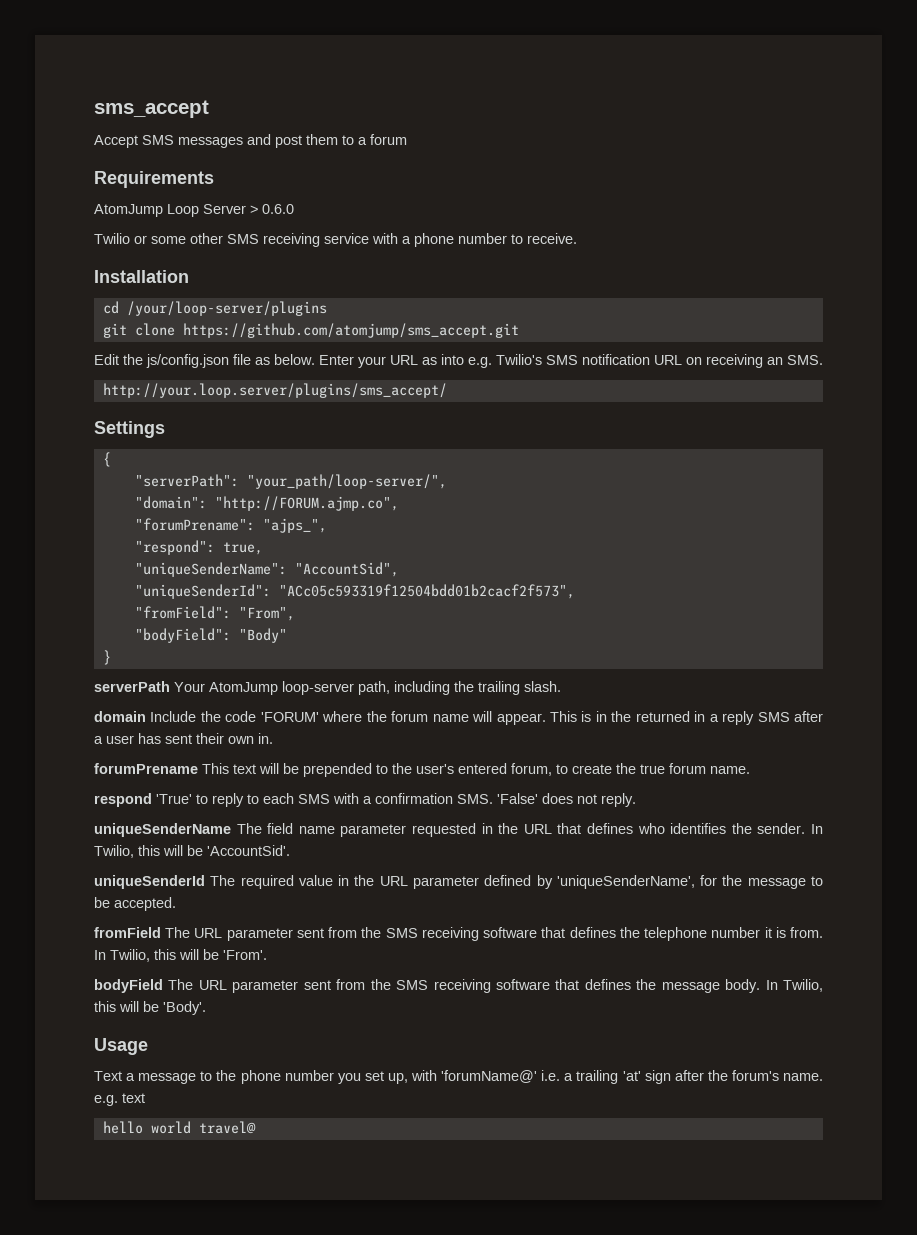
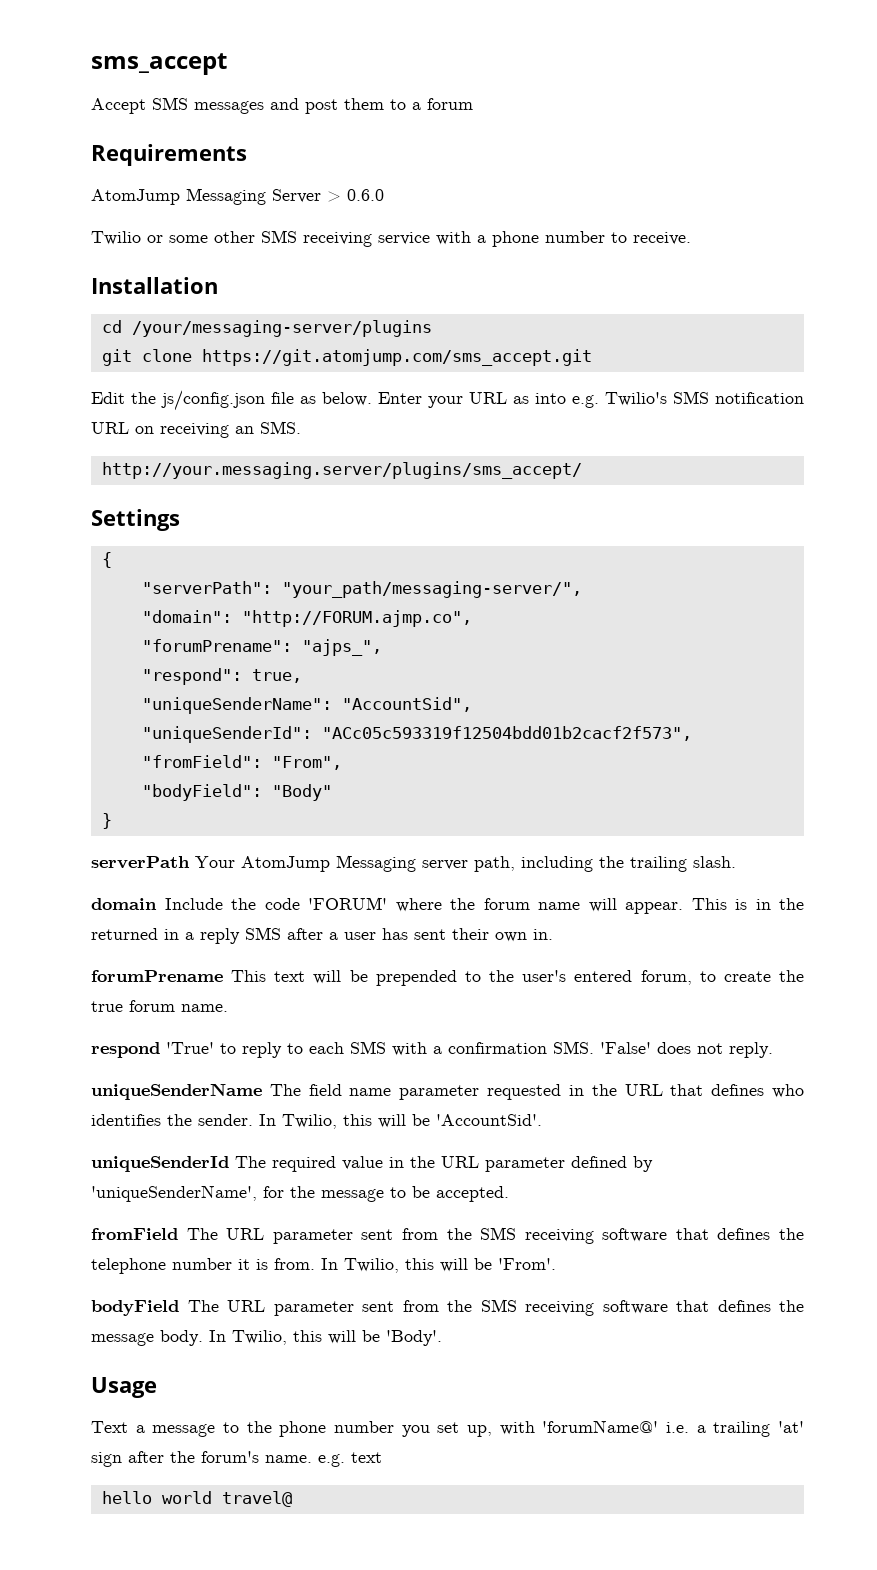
- AtomJump Loop Server > 0.6.0
+ AtomJump Messaging Server > 0.6.0
- cd /your/loop-server/plugins
+ cd /your/messaging-server/plugins
- git clone https://github.com/atomjump/sms_accept.git
+ git clone https://git.atomjump.com/sms_accept.git
- http://your.loop.server/plugins/sms_accept/
+ http://your.messaging.server/plugins/sms_accept/
- "serverPath": "your_path/loop-server/",
+ "serverPath": "your_path/messaging-server/",
- serverPath Your AtomJump loop-server path, including the trailing slash.
+ serverPath Your AtomJump Messaging server path, including the trailing slash.

